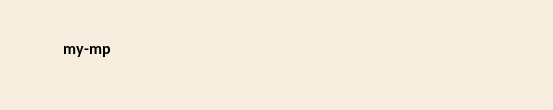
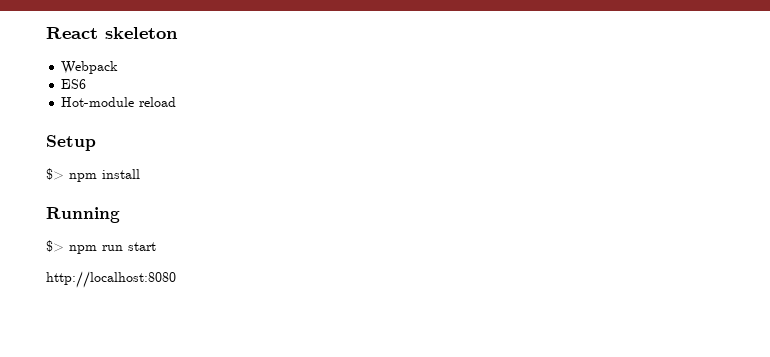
- my-mp
+ React skeleton
+ Webpack
+ ES6
+ Hot-module reload
+ Setup
+ $> npm install
+ Running
+ $> npm run start
+ http://localhost:8080

